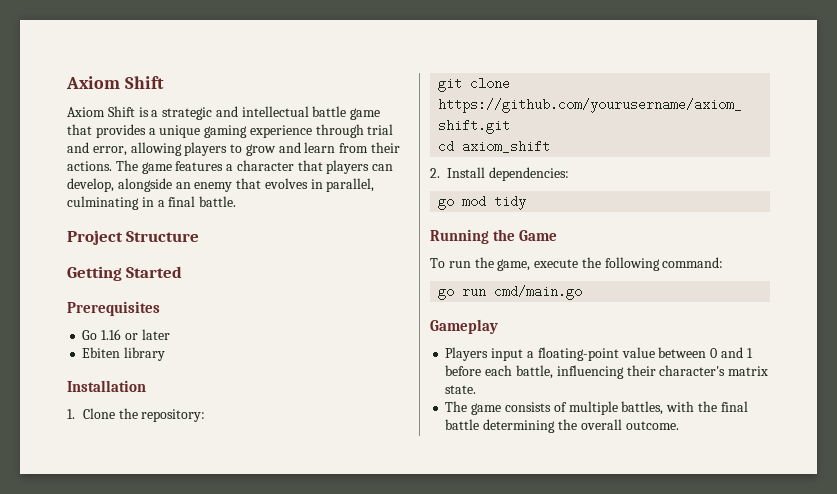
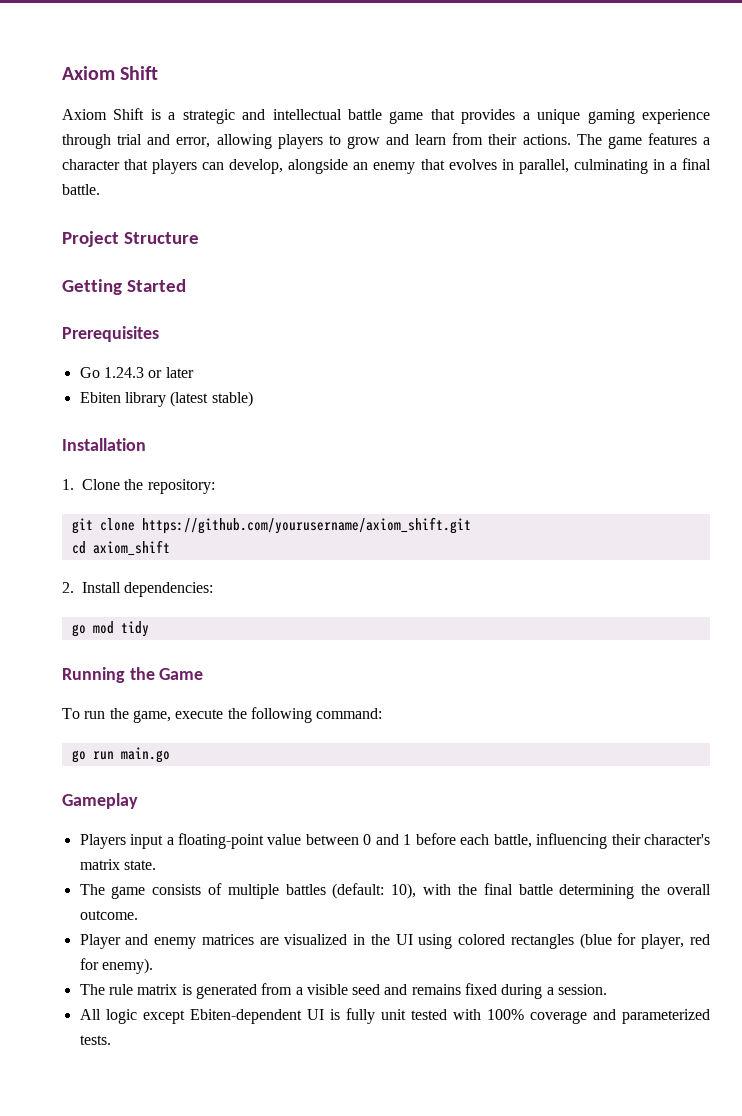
- Go 1.16 or later
+ Go 1.24.3 or later
- Ebiten library
+ Ebiten library (latest stable)
- go run cmd/main.go
+ go run main.go
- The game consists of multiple battles, with the final battle determining the overall outcome.
+ The game consists of multiple battles (default: 10), with the final battle determining the overall outcome.
+ Player and enemy matrices are visualized in the UI using colored rectangles (blue for player, red for enemy).
+ The rule matrix is generated from a visible seed and remains fixed during a session.
+ All logic except Ebiten-dependent UI is fully unit tested with 100% coverage and parameterized tests.

